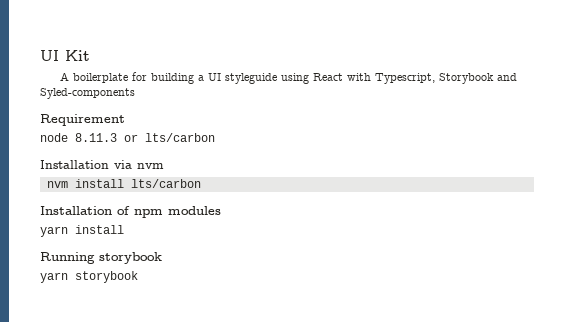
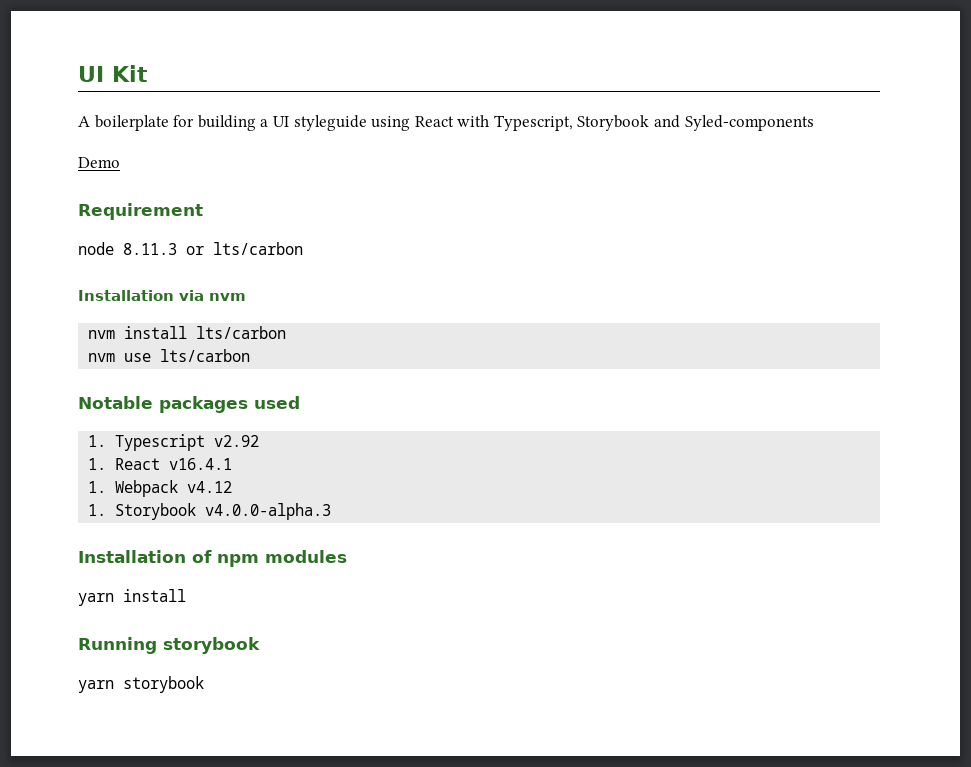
+ Demo
+ nvm use lts/carbon
+ Notable packages used
+ 1. Typescript v2.92
+ 1. React v16.4.1
+ 1. Webpack v4.12
+ 1. Storybook v4.0.0-alpha.3

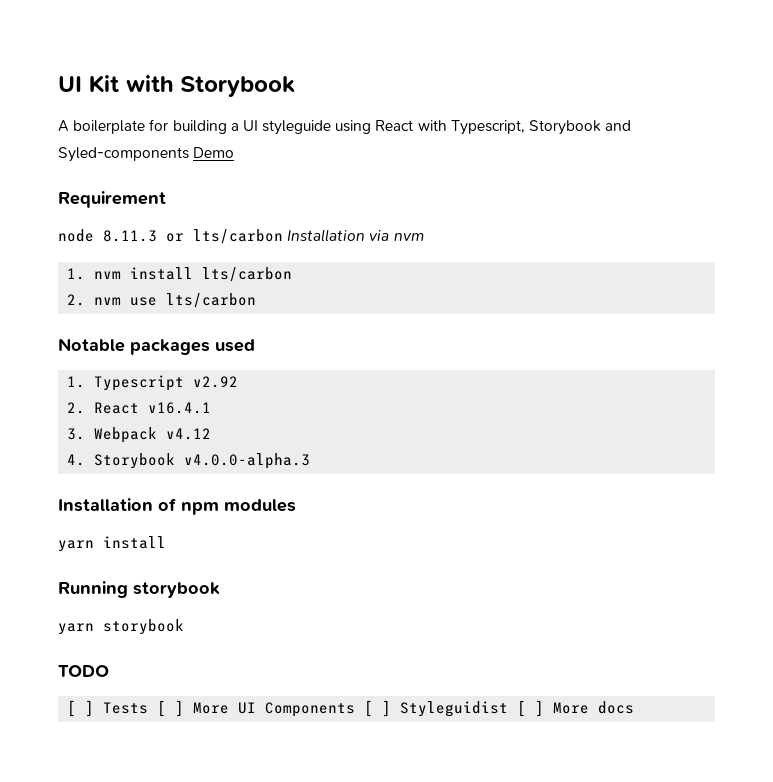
- UI Kit
+ UI Kit with Storybook
- A boilerplate for building a UI styleguide using React with Typescript, Storybook and Syled-components
- Demo
+ A boilerplate for building a UI styleguide using React with Typescript, Storybook and Syled-components Demo
- node 8.11.3 or lts/carbon
- Installation via nvm
+ node 8.11.3 or lts/carbon Installation via nvm
- nvm install lts/carbon
+ 1. nvm install lts/carbon
- nvm use lts/carbon
+ 2. nvm use lts/carbon
- 1. React v16.4.1
+ 2. React v16.4.1
- 1. Webpack v4.12
+ 3. Webpack v4.12
- 1. Storybook v4.0.0-alpha.3
+ 4. Storybook v4.0.0-alpha.3
+ TODO
+ [ ] Tests [ ] More UI Components [ ] Styleguidist [ ] More docs

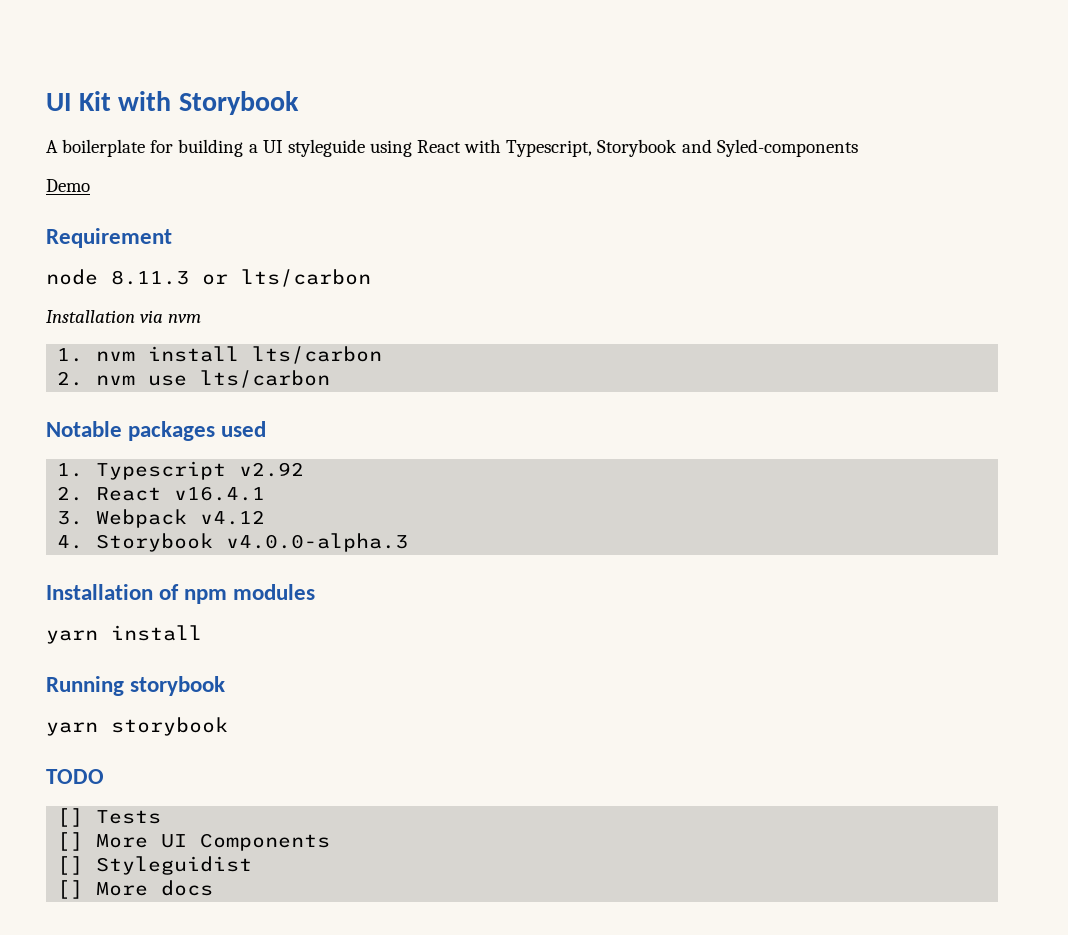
- A boilerplate for building a UI styleguide using React with Typescript, Storybook and Syled-components Demo
+ A boilerplate for building a UI styleguide using React with Typescript, Storybook and Syled-components
+ Demo
- node 8.11.3 or lts/carbon Installation via nvm
+ node 8.11.3 or lts/carbon
+ Installation via nvm
- [ ] Tests [ ] More UI Components [ ] Styleguidist [ ] More docs
+ [] Tests
+ [] More UI Components
+ [] Styleguidist
+ [] More docs

